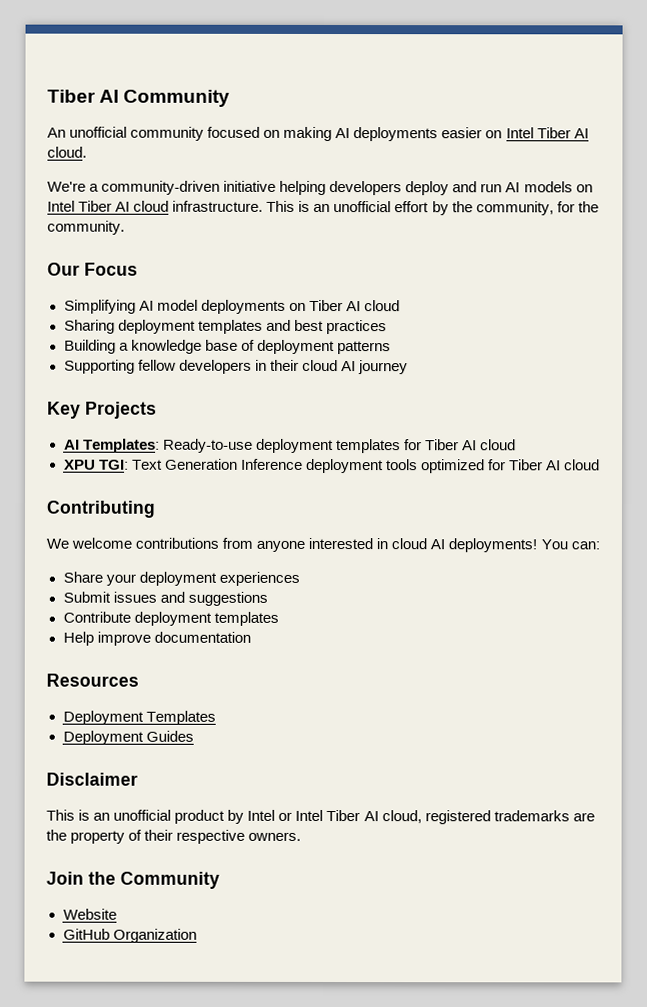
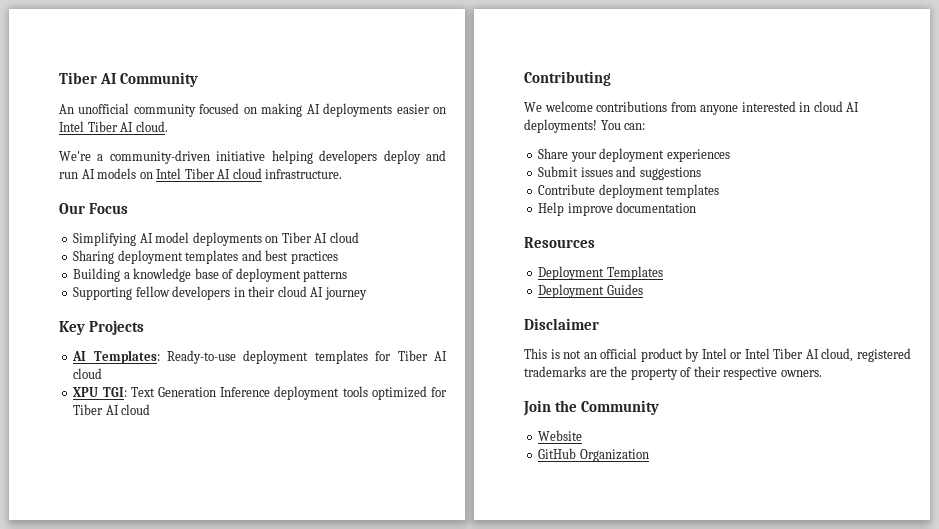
- This is an unofficial effort by the community, for the community.
- This is an unofficial product by Intel or Intel Tiber AI cloud, registered trademarks are the property of their respective owners.
+ This is not an official product by Intel or Intel Tiber AI cloud, registered trademarks are the property of their respective owners.

